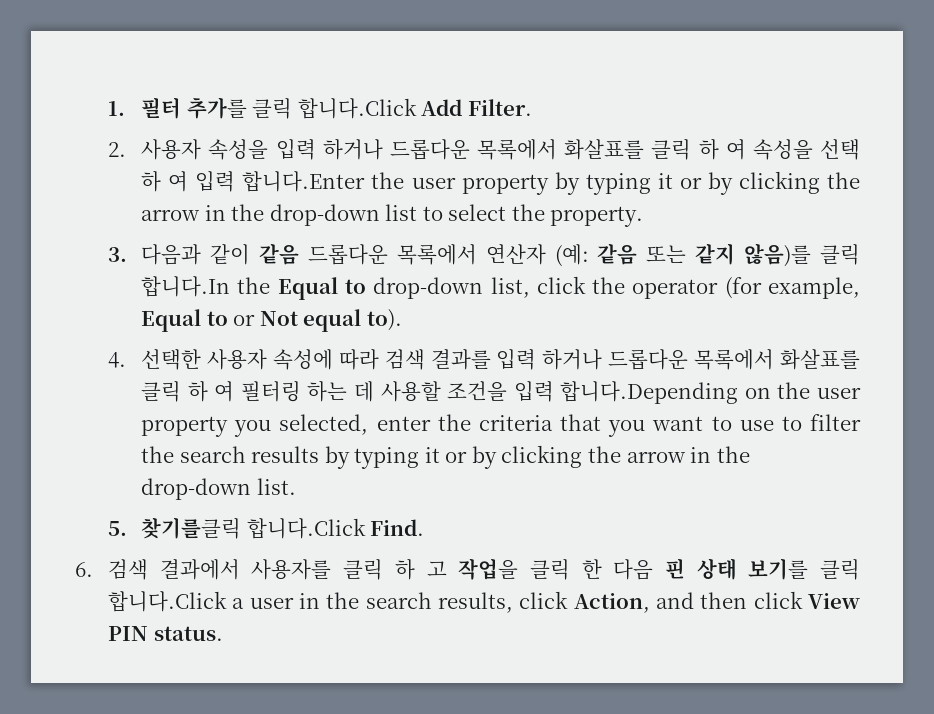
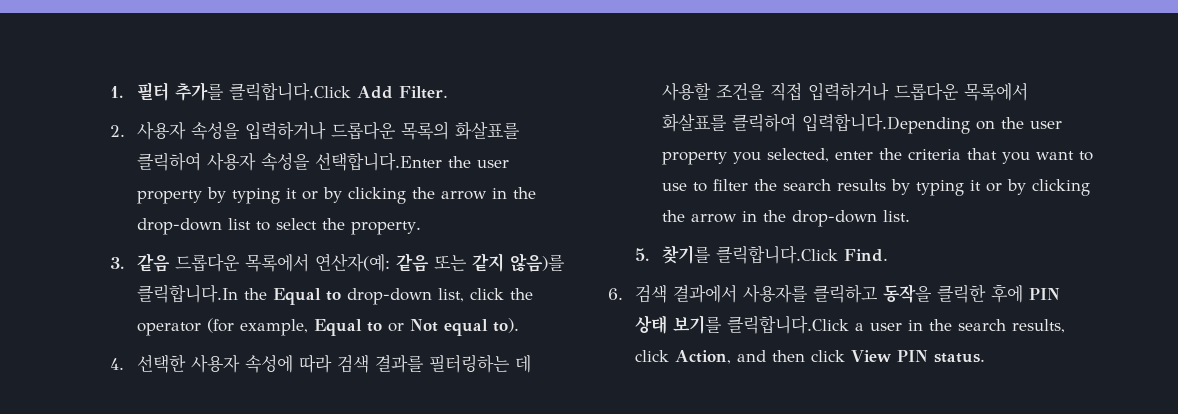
- 1. 필터 추가를 클릭 합니다.Click Add Filter.
+ 1. 필터 추가를 클릭합니다.Click Add Filter.
- 2. 사용자 속성을 입력 하거나 드롭다운 목록에서 화살표를 클릭 하 여 속성을 선택 하 여 입력 합니다.Enter the user property by typing it or by clicking the arrow in the drop-down list to select the property.
+ 2. 사용자 속성을 입력하거나 드롭다운 목록의 화살표를 클릭하여 사용자 속성을 선택합니다.Enter the user property by typing it or by clicking the arrow in the drop-down list to select the property.
- 3. 다음과 같이 같음 드롭다운 목록에서 연산자 (예: 같음 또는 같지 않음)를 클릭 합니다.In the Equal to drop-down list, click the operator (for example, Equal to or Not equal to).
+ 3. 같음 드롭다운 목록에서 연산자(예: 같음 또는 같지 않음)를 클릭합니다.In the Equal to drop-down list, click the operator (for example, Equal to or Not equal to).
- 4. 선택한 사용자 속성에 따라 검색 결과를 입력 하거나 드롭다운 목록에서 화살표를 클릭 하 여 필터링 하는 데 사용할 조건을 입력 합니다.Depending on the user property you selected, enter the criteria that you want to use to filter the search results by typing it or by clicking the arrow in the drop-down list.
+ 4. 선택한 사용자 속성에 따라 검색 결과를 필터링하는 데 사용할 조건을 직접 입력하거나 드롭다운 목록에서 화살표를 클릭하여 입력합니다.Depending on the user property you selected, enter the criteria that you want to use to filter the search results by typing it or by clicking the arrow in the drop-down list.
- 5. 찾기를클릭 합니다.Click Find.
+ 5. 찾기를 클릭합니다.Click Find.
- 6. 검색 결과에서 사용자를 클릭 하 고 작업을 클릭 한 다음 핀 상태 보기를 클릭 합니다.Click a user in the search results, click Action, and then click View PIN status.
+ 6. 검색 결과에서 사용자를 클릭하고 동작을 클릭한 후에 PIN 상태 보기를 클릭합니다.Click a user in the search results, click Action, and then click View PIN status.

